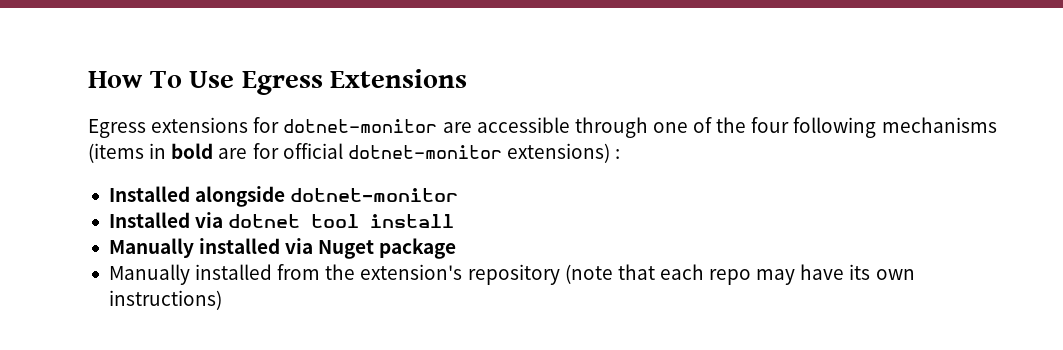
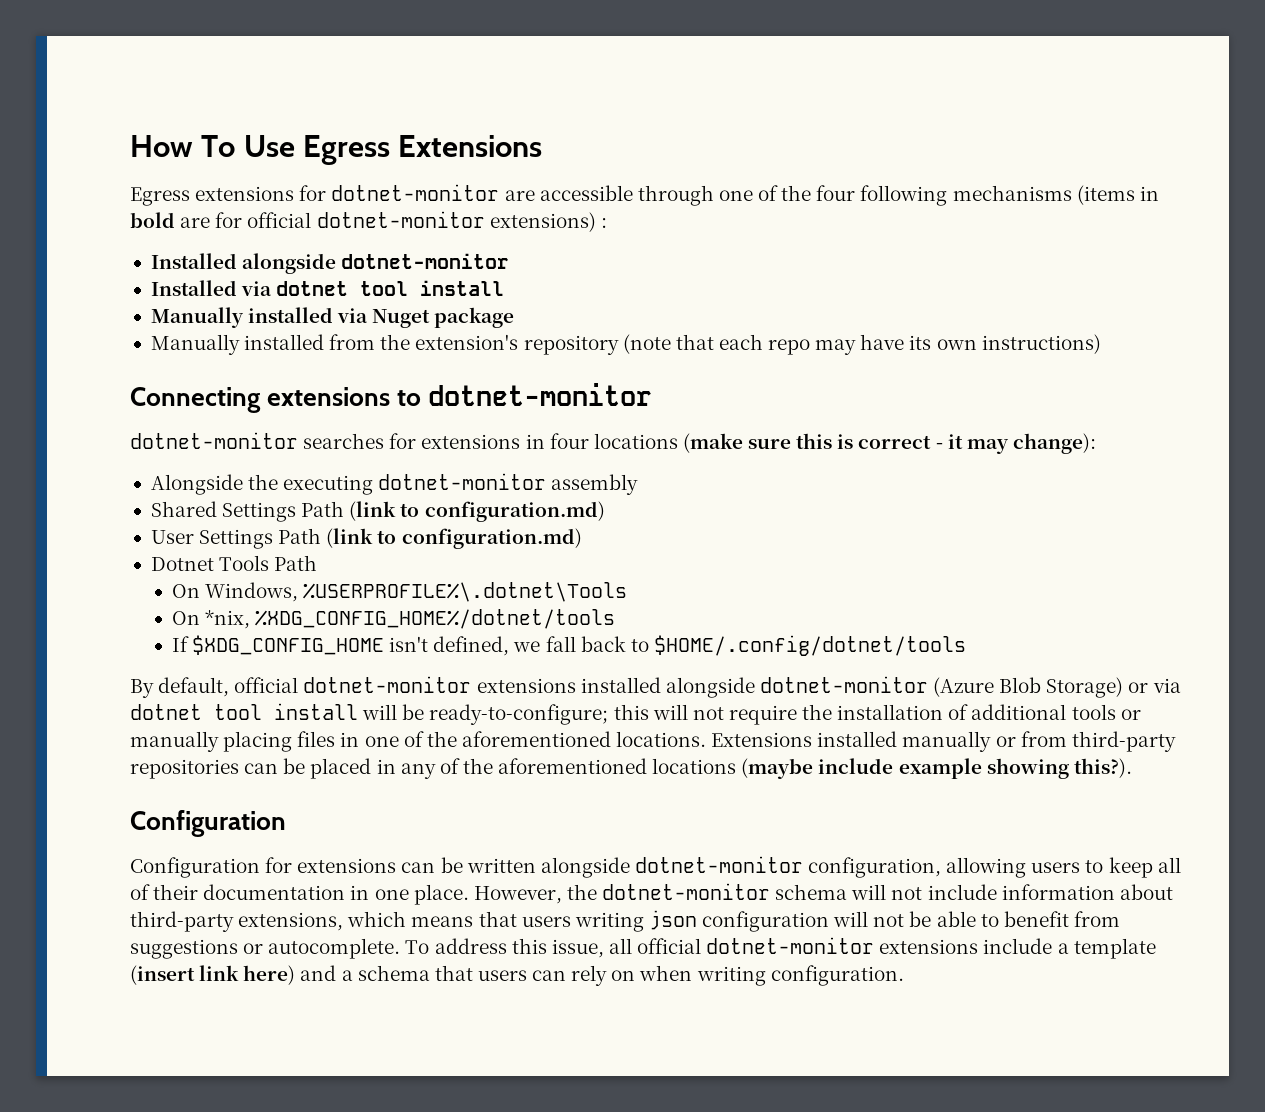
+ Connecting extensions to dotnet-monitor
+ dotnet-monitor searches for extensions in four locations (make sure this is correct - it may change):
+ Alongside the executing dotnet-monitor assembly
+ Shared Settings Path (link to configuration.md)
+ User Settings Path (link to configuration.md)
+ Dotnet Tools Path
+ On Windows, %USERPROFILE%\.dotnet\Tools
+ On *nix, %XDG_CONFIG_HOME%/dotnet/tools
+ If $XDG_CONFIG_HOME isn't defined, we fall back to $HOME/.config/dotnet/tools
+ By default, official dotnet-monitor extensions installed alongside dotnet-monitor (Azure Blob Storage) or via dotnet tool install will be ready-to-configure; this will not require the installation of additional tools or manually placing files in one of the aforementioned locations. Extensions installed manually or from third-party repositories can be placed in any of the aforementioned locations (maybe include example showing this?).
+ Configuration
+ Configuration for extensions can be written alongside dotnet-monitor configuration, allowing users to keep all of their documentation in one place. However, the dotnet-monitor schema will not include information about third-party extensions, which means that users writing json configuration will not be able to benefit from suggestions or autocomplete. To address this issue, all official dotnet-monitor extensions include a template (insert link here) and a schema that users can rely on when writing configuration.

